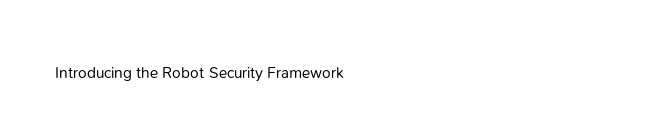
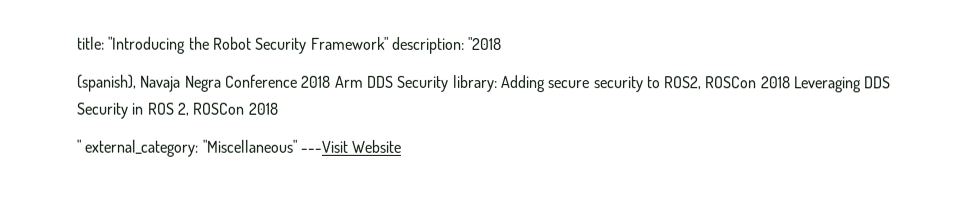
- Introducing the Robot Security Framework
+ title: "Introducing the Robot Security Framework" description: "2018
+ (spanish), Navaja Negra Conference 2018 Arm DDS Security library: Adding secure security to ROS2, ROSCon 2018 Leveraging DDS Security in ROS 2, ROSCon 2018
+ " external_category: "Miscellaneous" ---Visit Website

